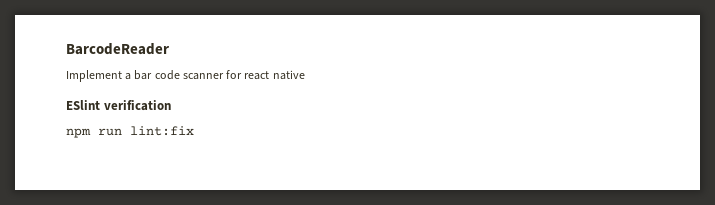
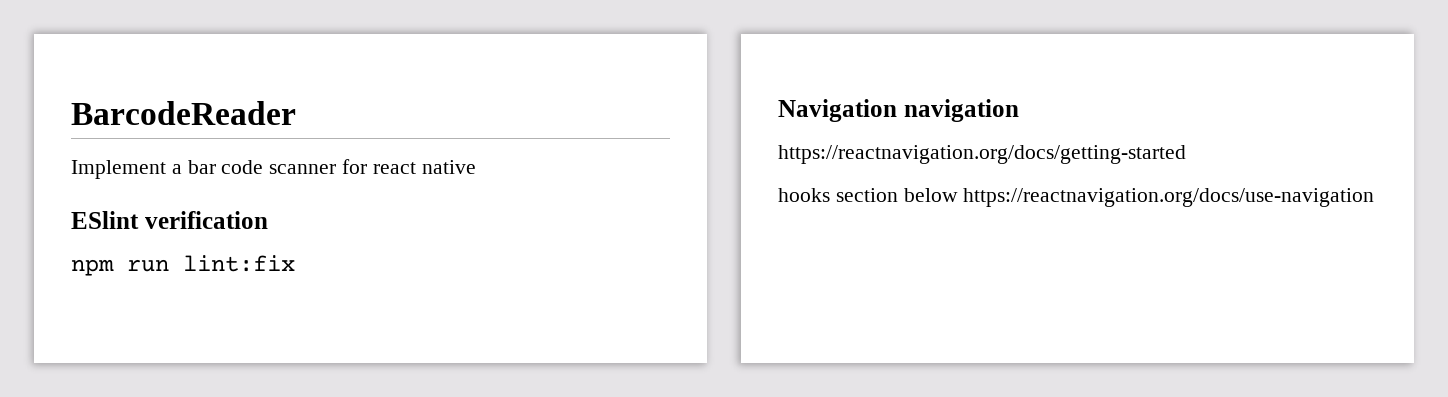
+ Navigation navigation
+ https://reactnavigation.org/docs/getting-started
+ hooks section below https://reactnavigation.org/docs/use-navigation

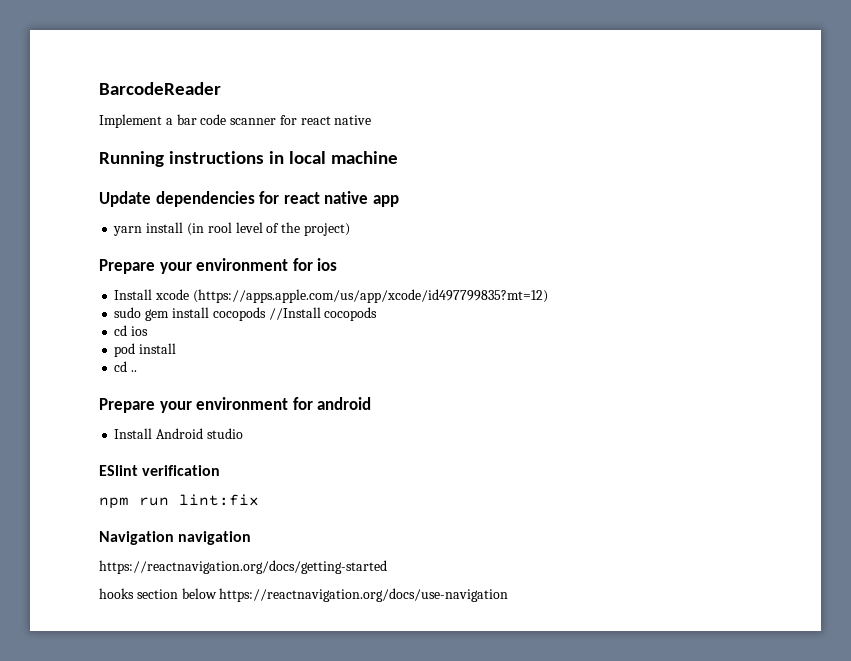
+ Running instructions in local machine
+ Update dependencies for react native app
+ yarn install (in rool level of the project)
+ Prepare your environment for ios
+ Install xcode (https://apps.apple.com/us/app/xcode/id497799835?mt=12)
+ sudo gem install cocopods //Install cocopods
+ cd ios
+ pod install
+ cd ..
+ Prepare your environment for android
+ Install Android studio

